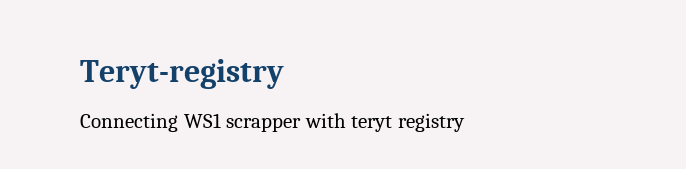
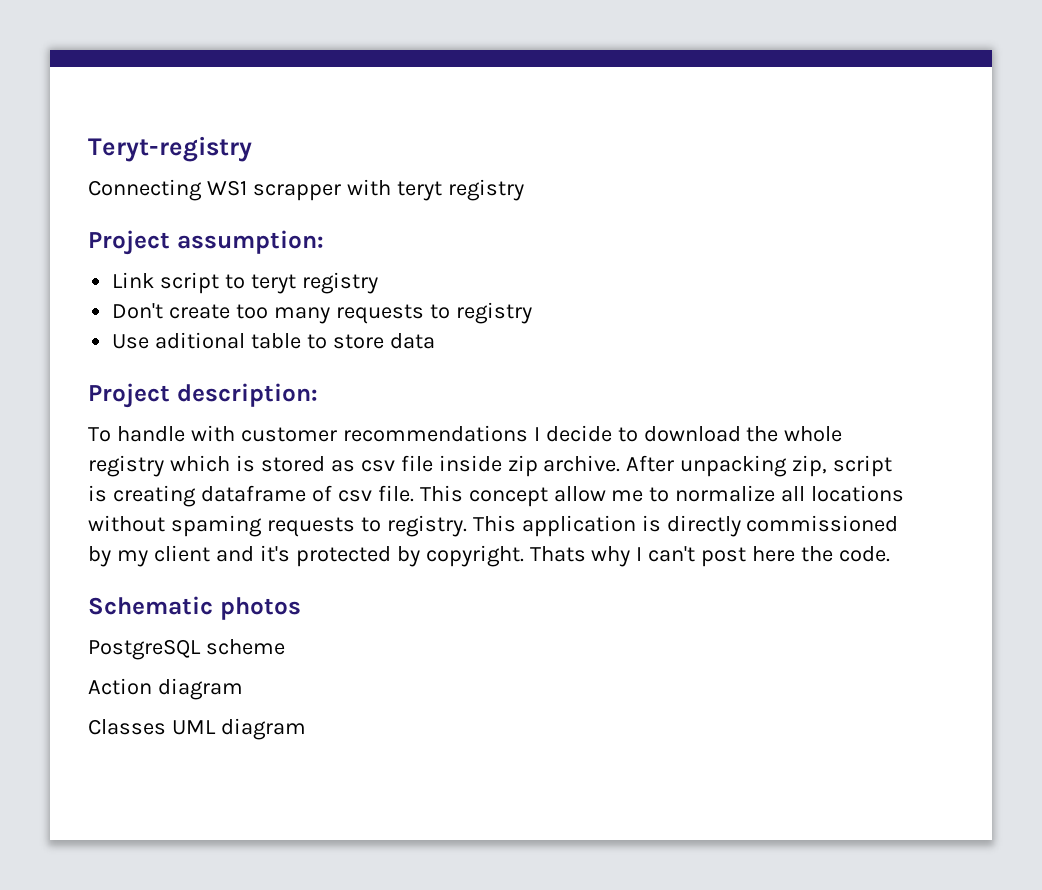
+ Project assumption:
+ Link script to teryt registry
+ Don't create too many requests to registry
+ Use aditional table to store data
+ Project description:
+ To handle with customer recommendations I decide to download the whole registry which is stored as csv file inside zip archive. After unpacking zip, script is creating dataframe of csv file. This concept allow me to normalize all locations without spaming requests to registry. This application is directly commissioned by my client and it's protected by copyright. Thats why I can't post here the code.
+ Schematic photos
+ PostgreSQL scheme
+ Action diagram
+ Classes UML diagram

